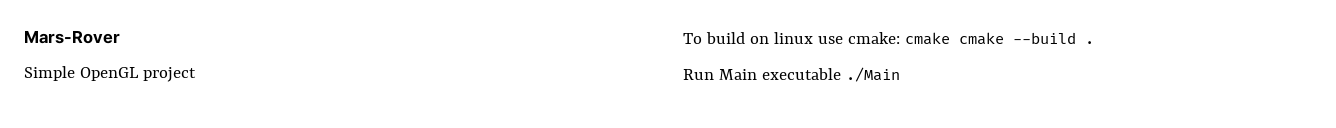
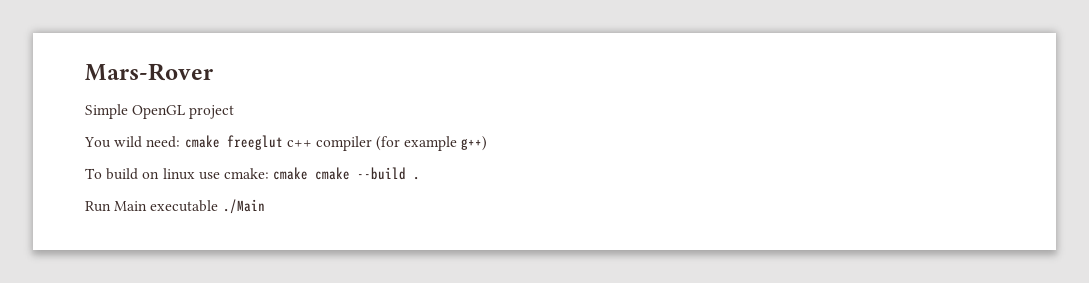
+ You wild need: cmake freeglut c++ compiler (for example g++)

